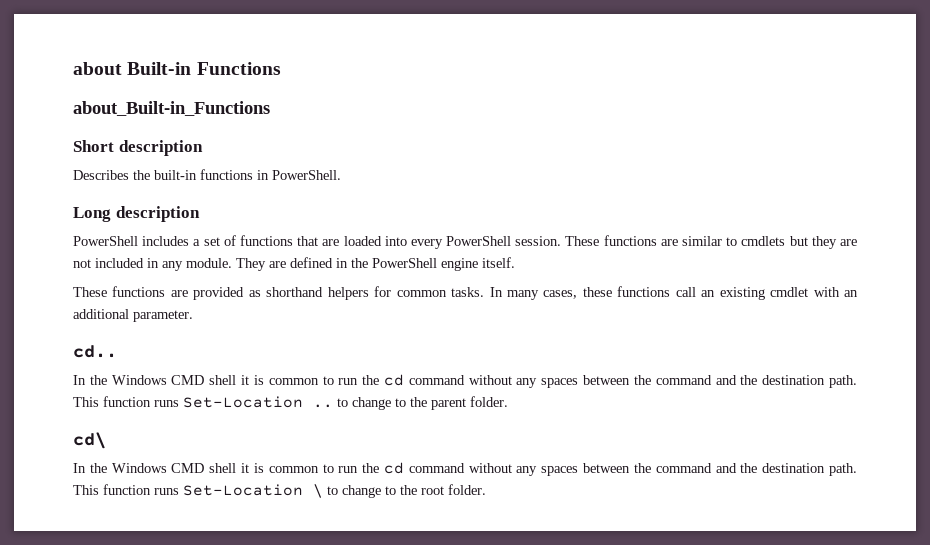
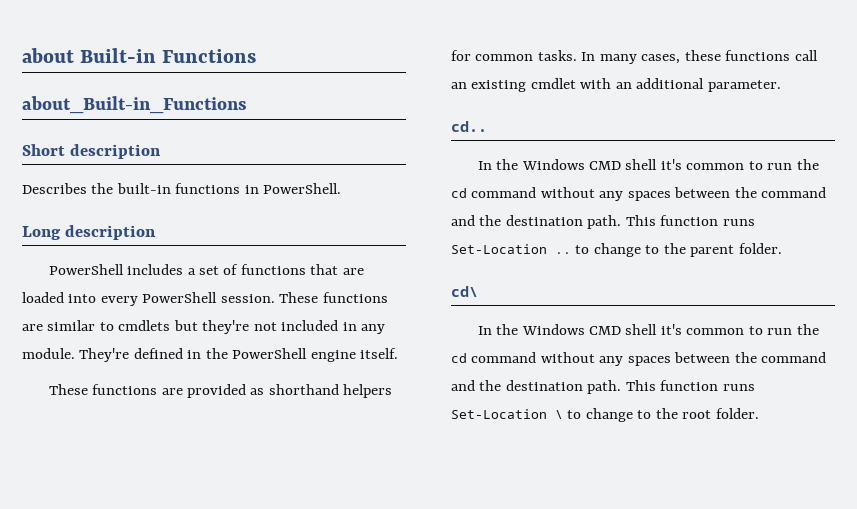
- These functions are similar to cmdlets but they are not included in any module.
+ These functions are similar to cmdlets but they're not included in any module.
- They are defined in the PowerShell engine itself.
+ They're defined in the PowerShell engine itself.
  cd..
- In the Windows CMD shell it is common to run the cd command without any spaces between the command and the destination path.
+ In the Windows CMD shell it's common to run the cd command without any spaces between the command and the destination path.
  cd\
- In the Windows CMD shell it is common to run the cd command without any spaces between the command and the destination path.
+ In the Windows CMD shell it's common to run the cd command without any spaces between the command and the destination path.

